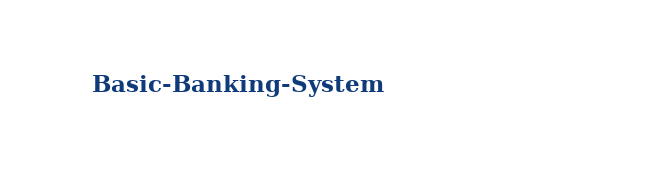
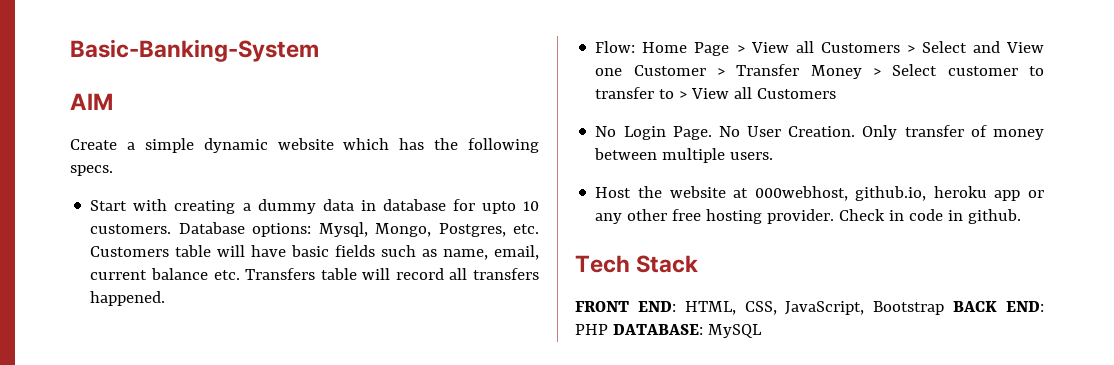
+ AIM
+ Create a simple dynamic website which has the following specs.
+ Start with creating a dummy data in database for upto 10 customers. Database options: Mysql, Mongo, Postgres, etc. Customers table will have basic fields such as name, email, current balance etc. Transfers table will record all transfers happened.
+ Flow: Home Page > View all Customers > Select and View one Customer > Transfer Money > Select customer to transfer to > View all Customers
+ No Login Page. No User Creation. Only transfer of money between multiple users.
+ Host the website at 000webhost, github.io, heroku app or any other free hosting provider. Check in code in github.
+ Tech Stack
+ FRONT END: HTML, CSS, JavaScript, Bootstrap BACK END: PHP DATABASE: MySQL

